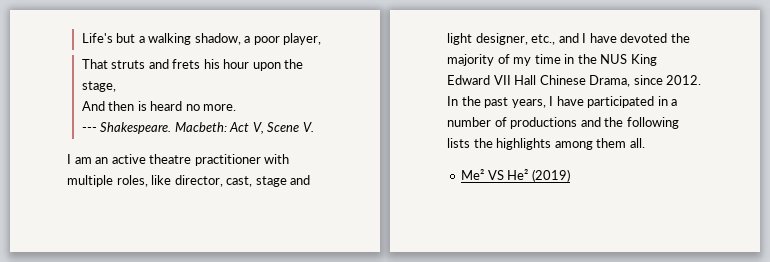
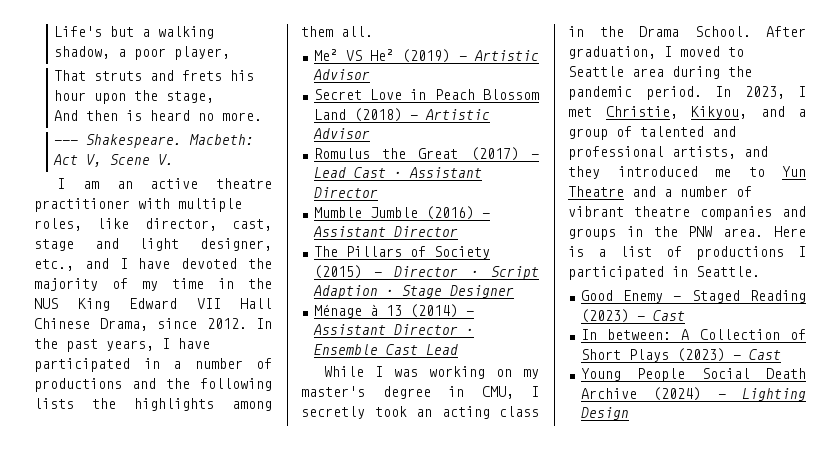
- Me² VS He² (2019)
+ Me² VS He² (2019) - Artistic Advisor
+ Secret Love in Peach Blossom Land (2018) - Artistic Advisor
+ Romulus the Great (2017) - Lead Cast · Assistant Director
+ Mumble Jumble (2016) - Assistant Director
+ The Pillars of Society (2015) - Director · Script Adaption · Stage Designer
+ Ménage à 13 (2014) - Assistant Director · Ensemble Cast Lead
+ While I was working on my master's degree in CMU, I secretly took an acting class in the Drama School. After graduation, I moved to Seattle area during the pandemic period. In 2023, I met Christie, Kikyou, and a group of talented and professional artists, and they introduced me to Yun Theatre and a number of vibrant theatre companies and groups in the PNW area. Here is a list of productions I participated in Seattle.
+ Good Enemy - Staged Reading (2023) - Cast
+ In between: A Collection of Short Plays (2023) - Cast
+ Young People Social Death Archive (2024) - Lighting Design

